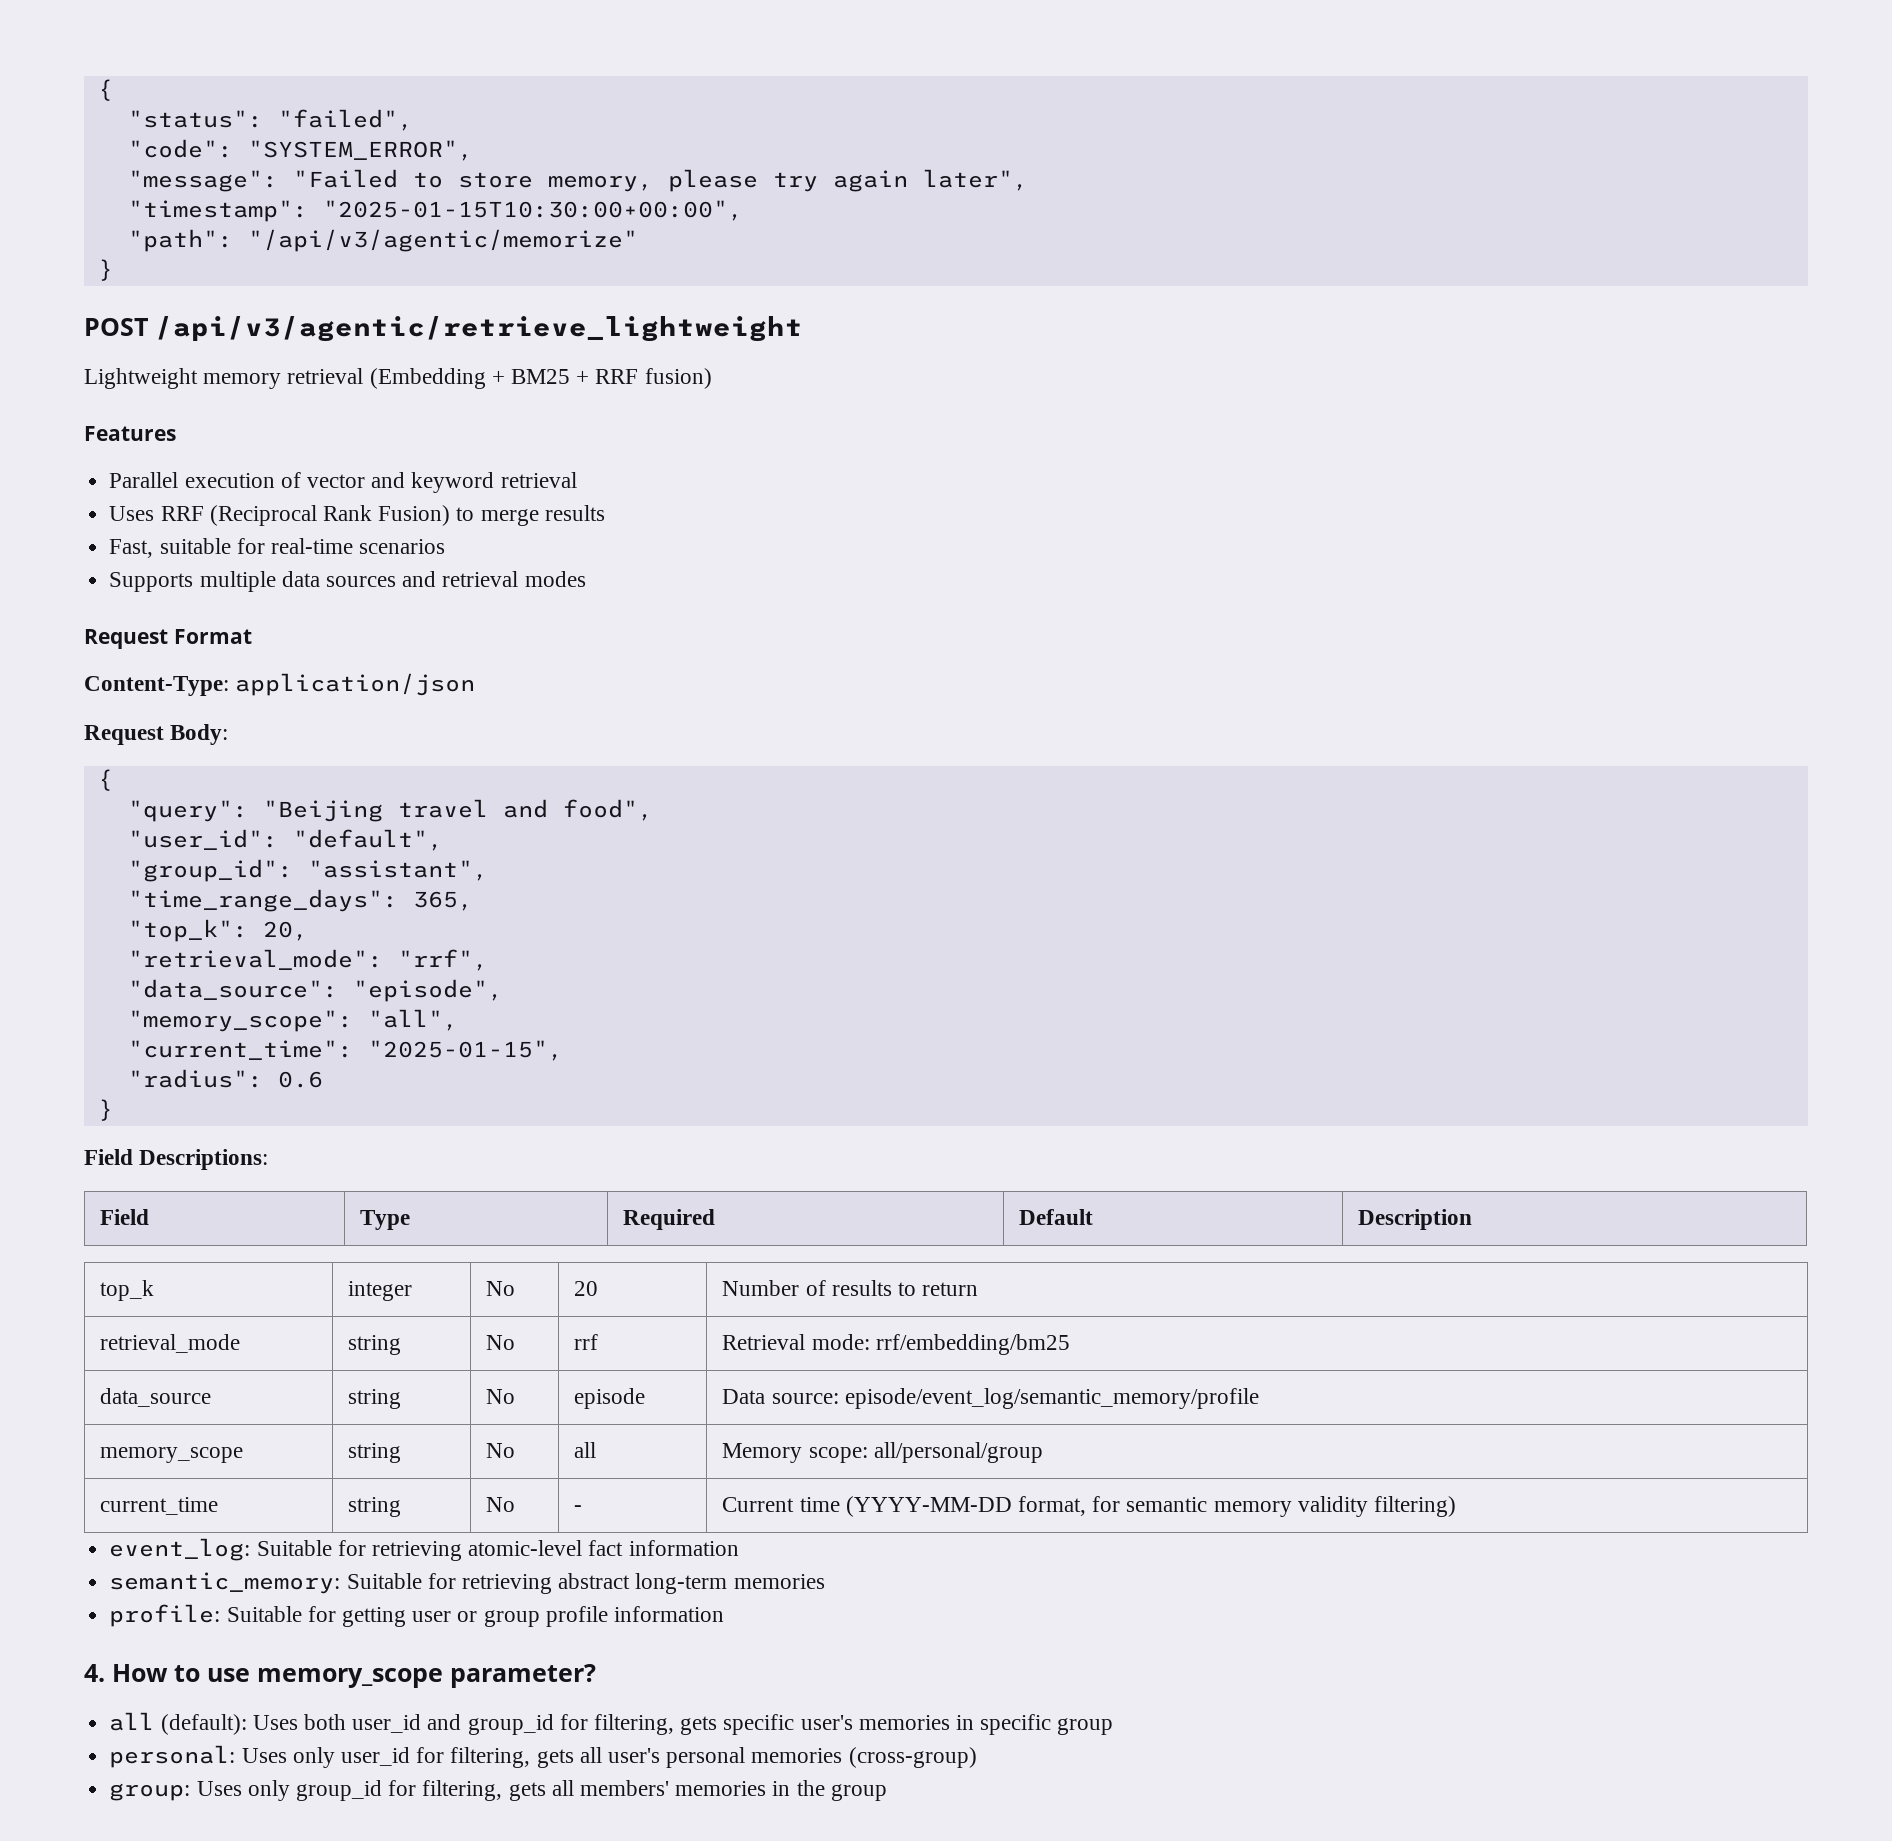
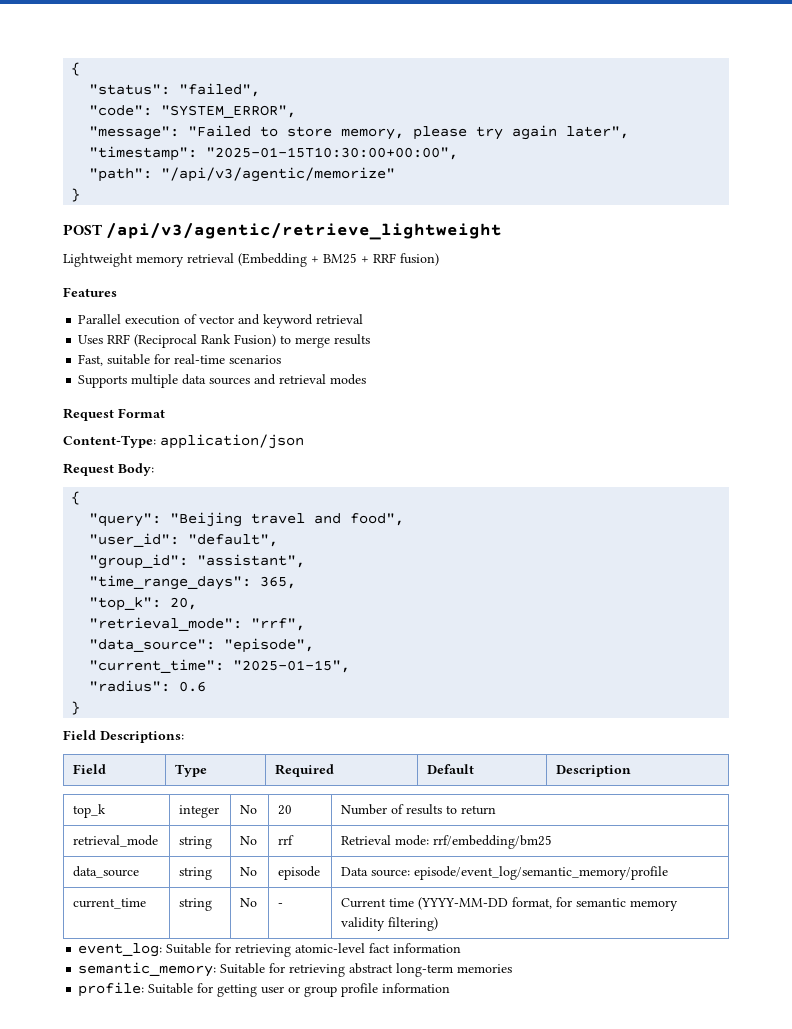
- "memory_scope": "all",
- memory_scope | string | No | all | Memory scope: all/personal/group
- 4. How to use memory_scope parameter?
- all (default): Uses both user_id and group_id for filtering, gets specific user's memories in specific group
- personal: Uses only user_id for filtering, gets all user's personal memories (cross-group)
- group: Uses only group_id for filtering, gets all members' memories in the group

